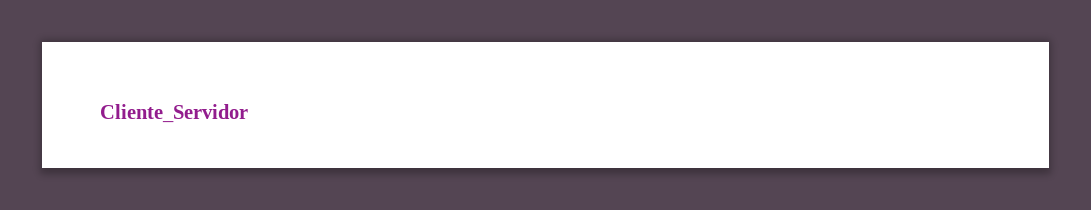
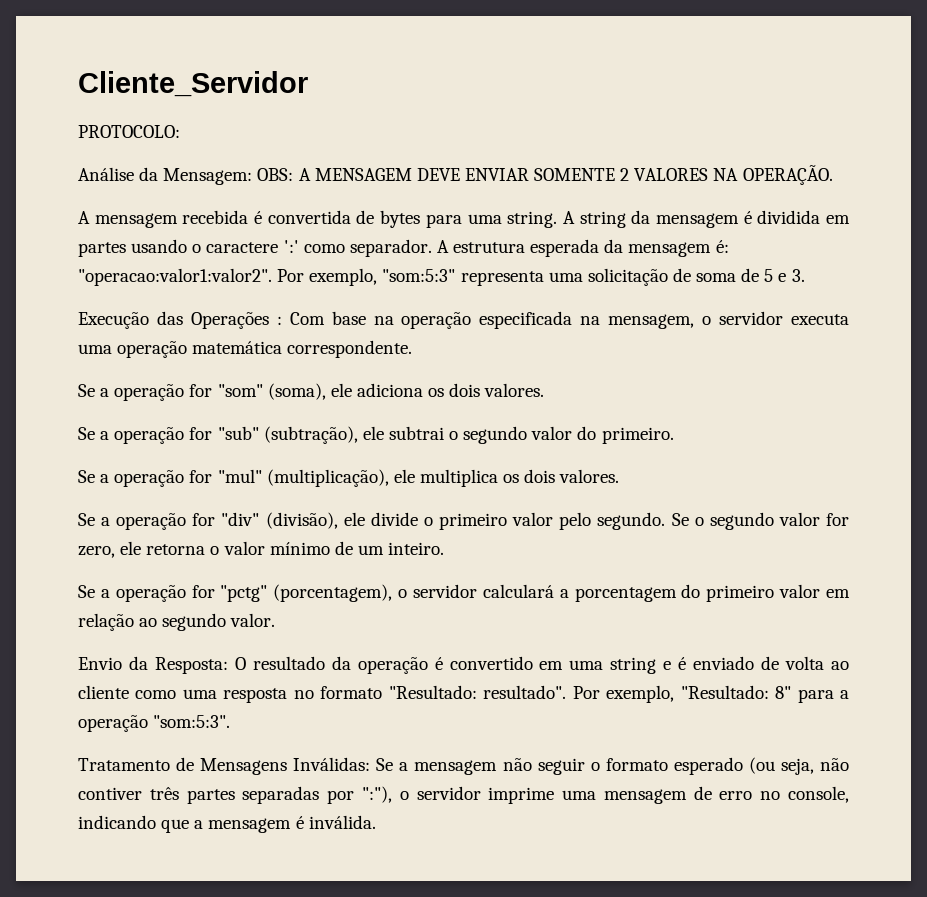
+ PROTOCOLO:
+ Análise da Mensagem: OBS: A MENSAGEM DEVE ENVIAR SOMENTE 2 VALORES NA OPERAÇÃO.
+ A mensagem recebida é convertida de bytes para uma string. A string da mensagem é dividida em partes usando o caractere ':' como separador. A estrutura esperada da mensagem é: "operacao:valor1:valor2". Por exemplo, "som:5:3" representa uma solicitação de soma de 5 e 3.
+ Execução das Operações : Com base na operação especificada na mensagem, o servidor executa uma operação matemática correspondente.
+ Se a operação for "som" (soma), ele adiciona os dois valores.
+ Se a operação for "sub" (subtração), ele subtrai o segundo valor do primeiro.
+ Se a operação for "mul" (multiplicação), ele multiplica os dois valores.
+ Se a operação for "div" (divisão), ele divide o primeiro valor pelo segundo. Se o segundo valor for zero, ele retorna o valor mínimo de um inteiro.
+ Se a operação for "pctg" (porcentagem), o servidor calculará a porcentagem do primeiro valor em relação ao segundo valor.
+ Envio da Resposta: O resultado da operação é convertido em uma string e é enviado de volta ao cliente como uma resposta no formato "Resultado: resultado". Por exemplo, "Resultado: 8" para a operação "som:5:3".
+ Tratamento de Mensagens Inválidas: Se a mensagem não seguir o formato esperado (ou seja, não contiver três partes separadas por ":"), o servidor imprime uma mensagem de erro no console, indicando que a mensagem é inválida.

